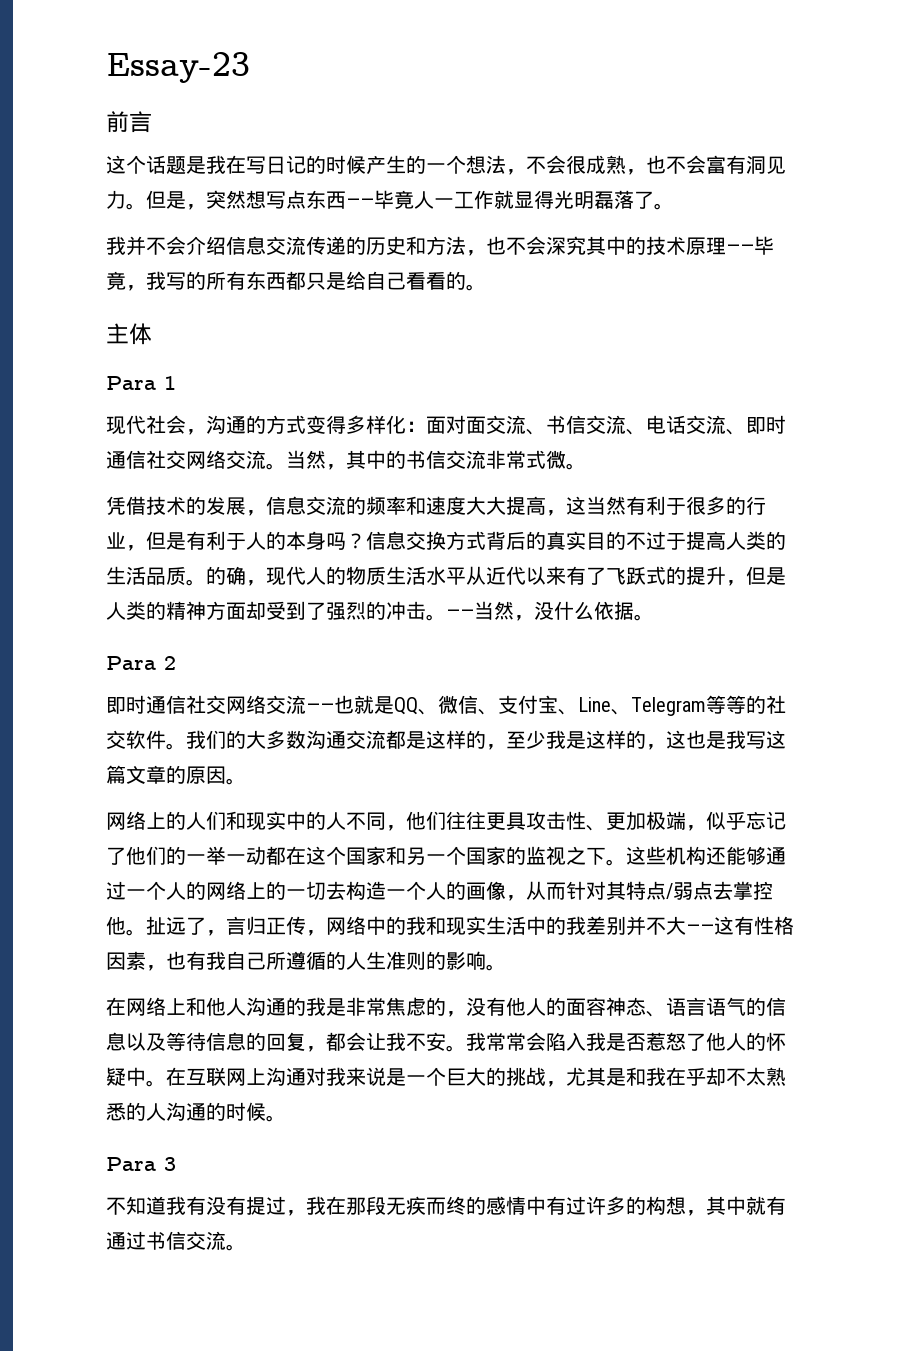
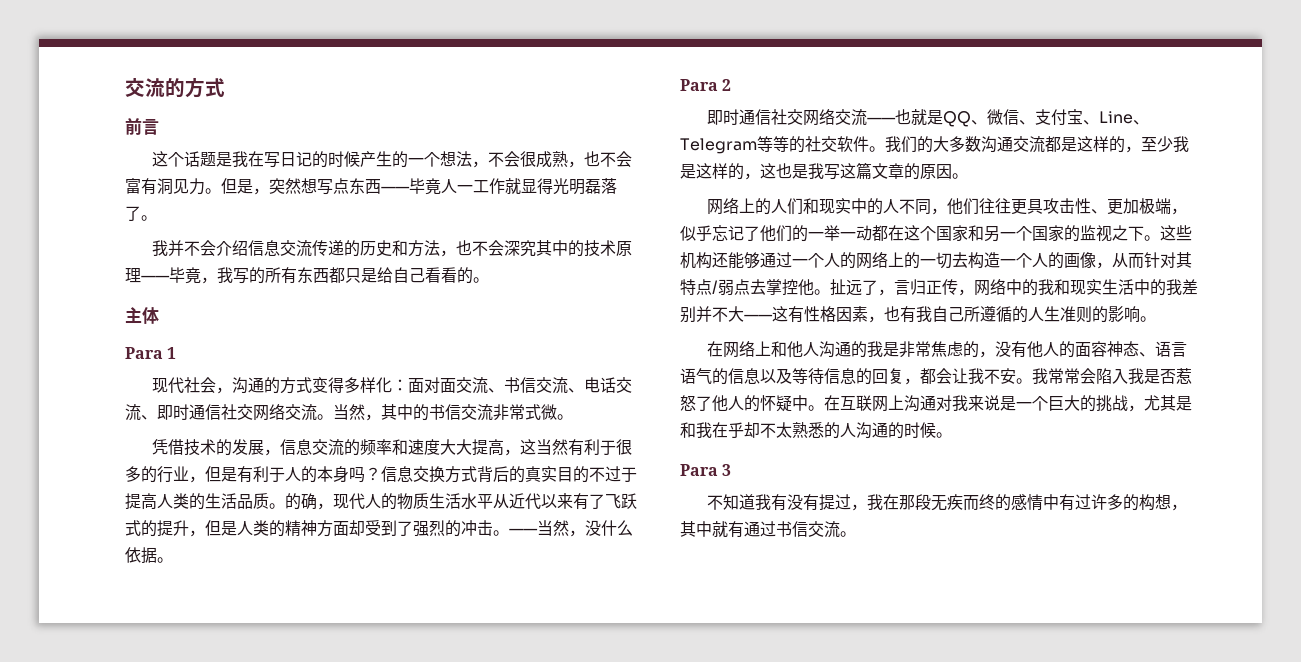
- Essay-23
+ 交流的方式

